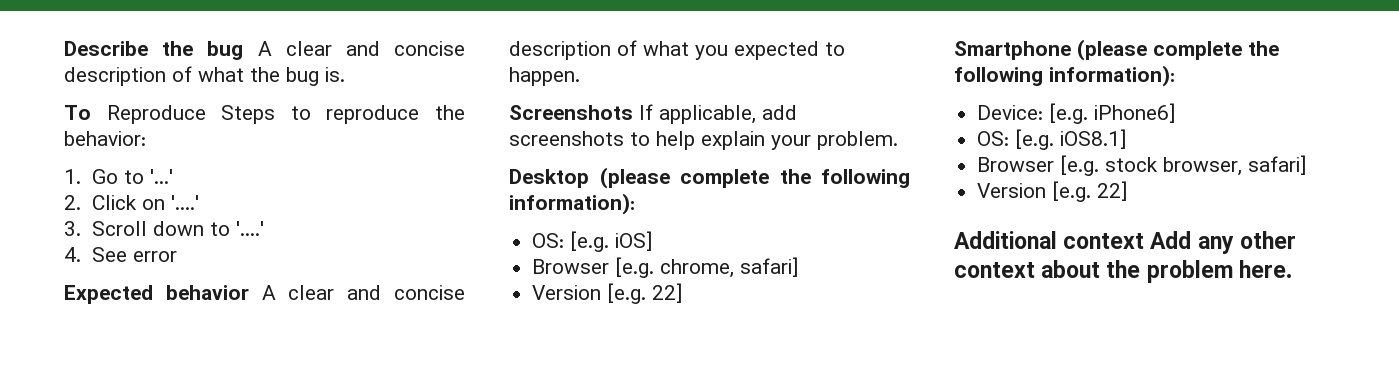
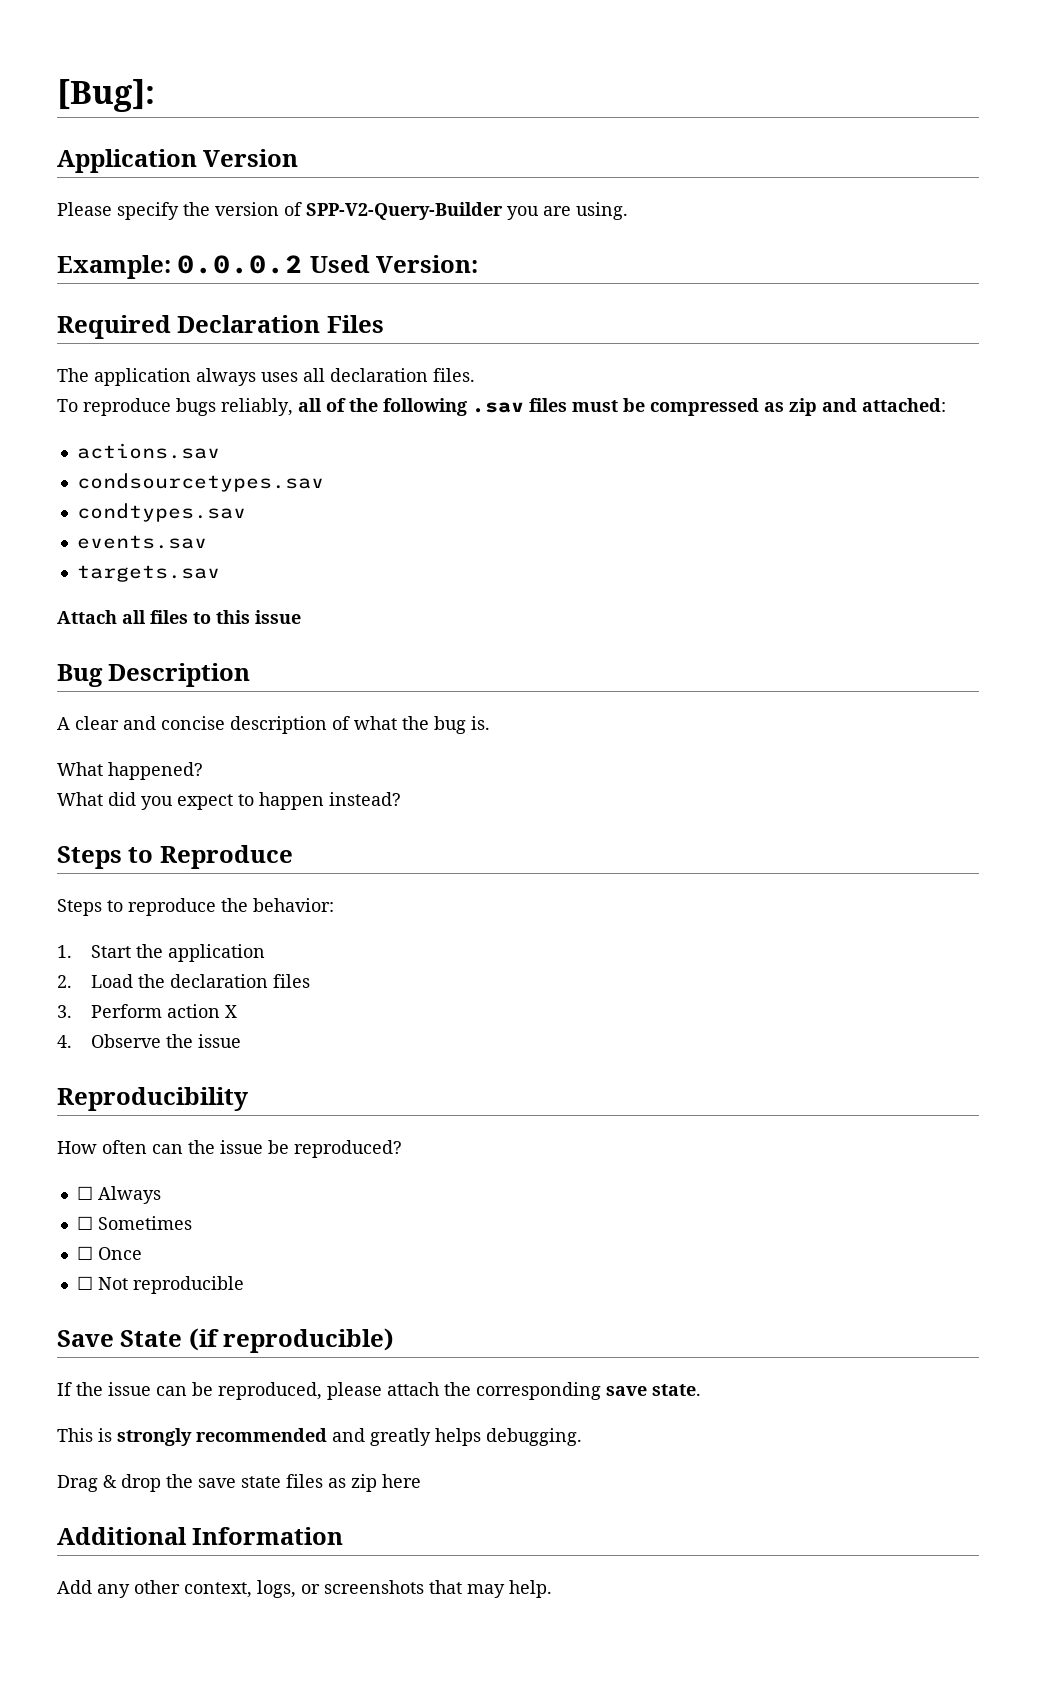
- Describe the bug A clear and concise description of what the bug is.
+ [Bug]:
+ Application Version
+ Please specify the version of SPP-V2-Query-Builder you are using.
+ Example: 0.0.0.2 Used Version:
+ Required Declaration Files
+ The application always uses all declaration files.
+ To reproduce bugs reliably, all of the following .sav files must be compressed as zip and attached:
+ actions.sav
+ condsourcetypes.sav
+ condtypes.sav
+ events.sav
+ targets.sav
+ Attach all files to this issue
+ Bug Description
+ A clear and concise description of what the bug is.
- To Reproduce Steps to reproduce the behavior:
+ What happened?
+ What did you expect to happen instead?
+ Steps to Reproduce
+ Steps to reproduce the behavior:
- 1. Go to '...'
- 2. Click on '....'
- 3. Scroll down to '....'
- 4. See error
- Expected behavior A clear and concise description of what you expected to happen.
- Screenshots If applicable, add screenshots to help explain your problem.
- Desktop (please complete the following information):
- OS: [e.g. iOS]
- Browser [e.g. chrome, safari]
- Version [e.g. 22]
- Smartphone (please complete the following information):
- Device: [e.g. iPhone6]
- OS: [e.g. iOS8.1]
- Browser [e.g. stock browser, safari]
- Version [e.g. 22]
+ 1. Start the application
+ 2. Load the declaration files
+ 3. Perform action X
+ 4. Observe the issue
+ Reproducibility
+ How often can the issue be reproduced?
+ ☐ Always
+ ☐ Sometimes
+ ☐ Once
+ ☐ Not reproducible
+ Save State (if reproducible)
+ If the issue can be reproduced, please attach the corresponding save state.
+ This is strongly recommended and greatly helps debugging.
+ Drag & drop the save state files as zip here
- Additional context Add any other context about the problem here.
+ Additional Information
+ Add any other context, logs, or screenshots that may help.

